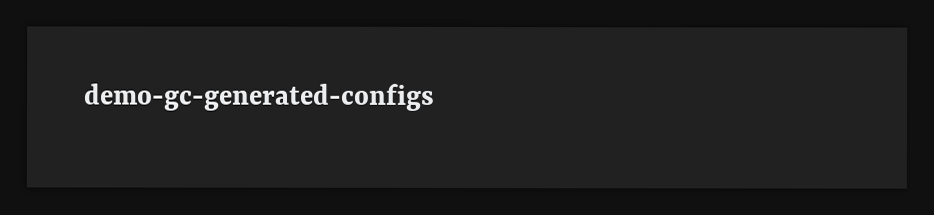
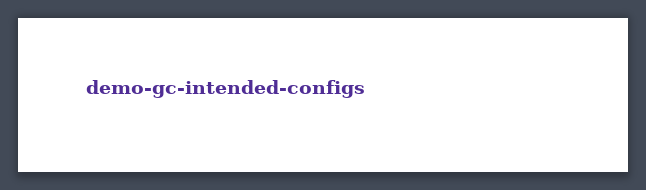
- demo-gc-generated-configs
+ demo-gc-intended-configs

